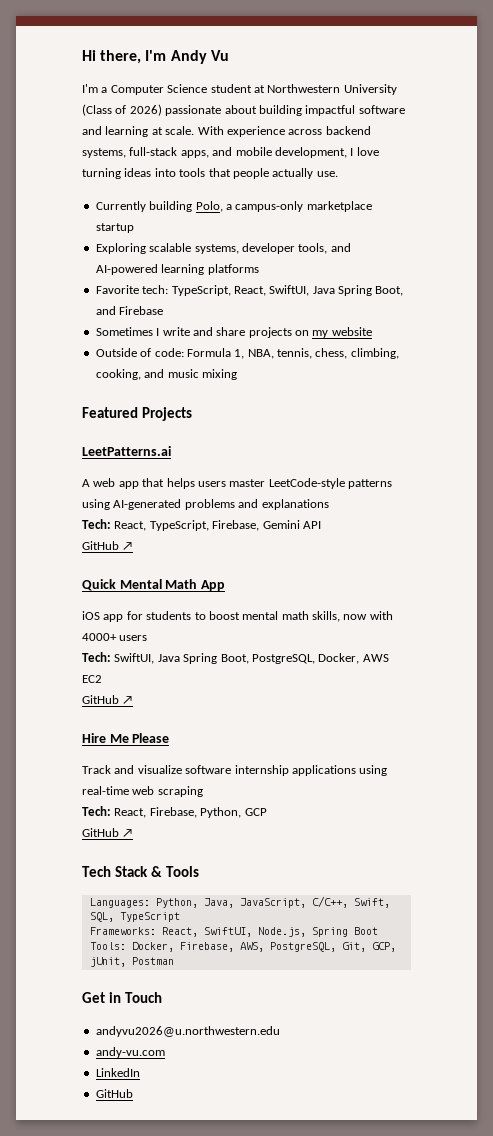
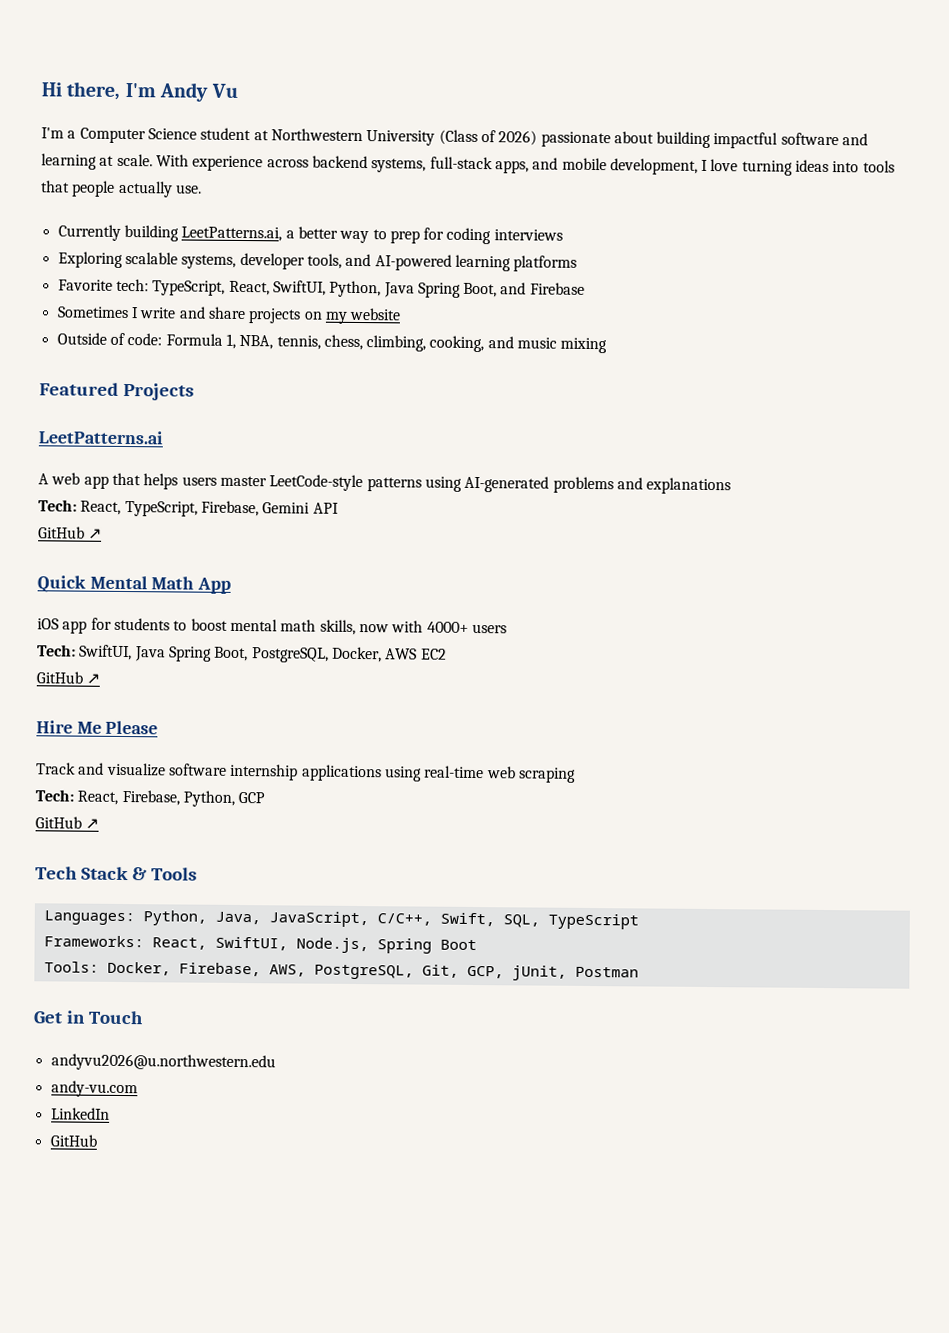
- Currently building Polo, a campus-only marketplace startup
+ Currently building LeetPatterns.ai, a better way to prep for coding interviews
- Favorite tech: TypeScript, React, SwiftUI, Java Spring Boot, and Firebase
+ Favorite tech: TypeScript, React, SwiftUI, Python, Java Spring Boot, and Firebase

